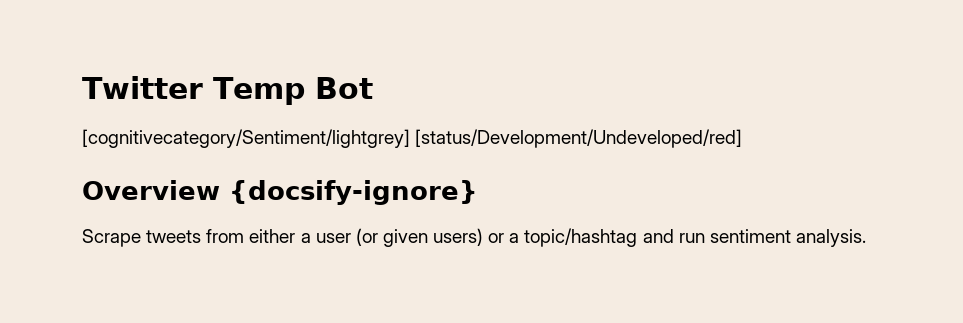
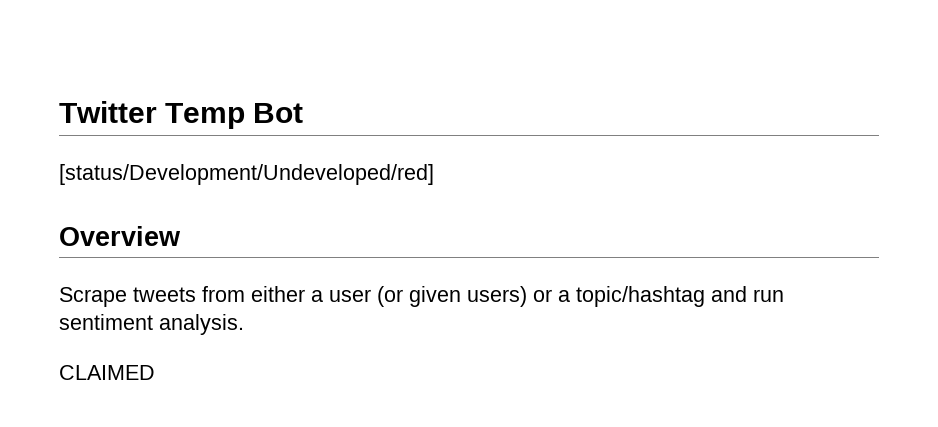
- [cognitivecategory/Sentiment/lightgrey] [status/Development/Undeveloped/red]
+ [status/Development/Undeveloped/red]
- Overview {docsify-ignore}
+ Overview
+ CLAIMED

